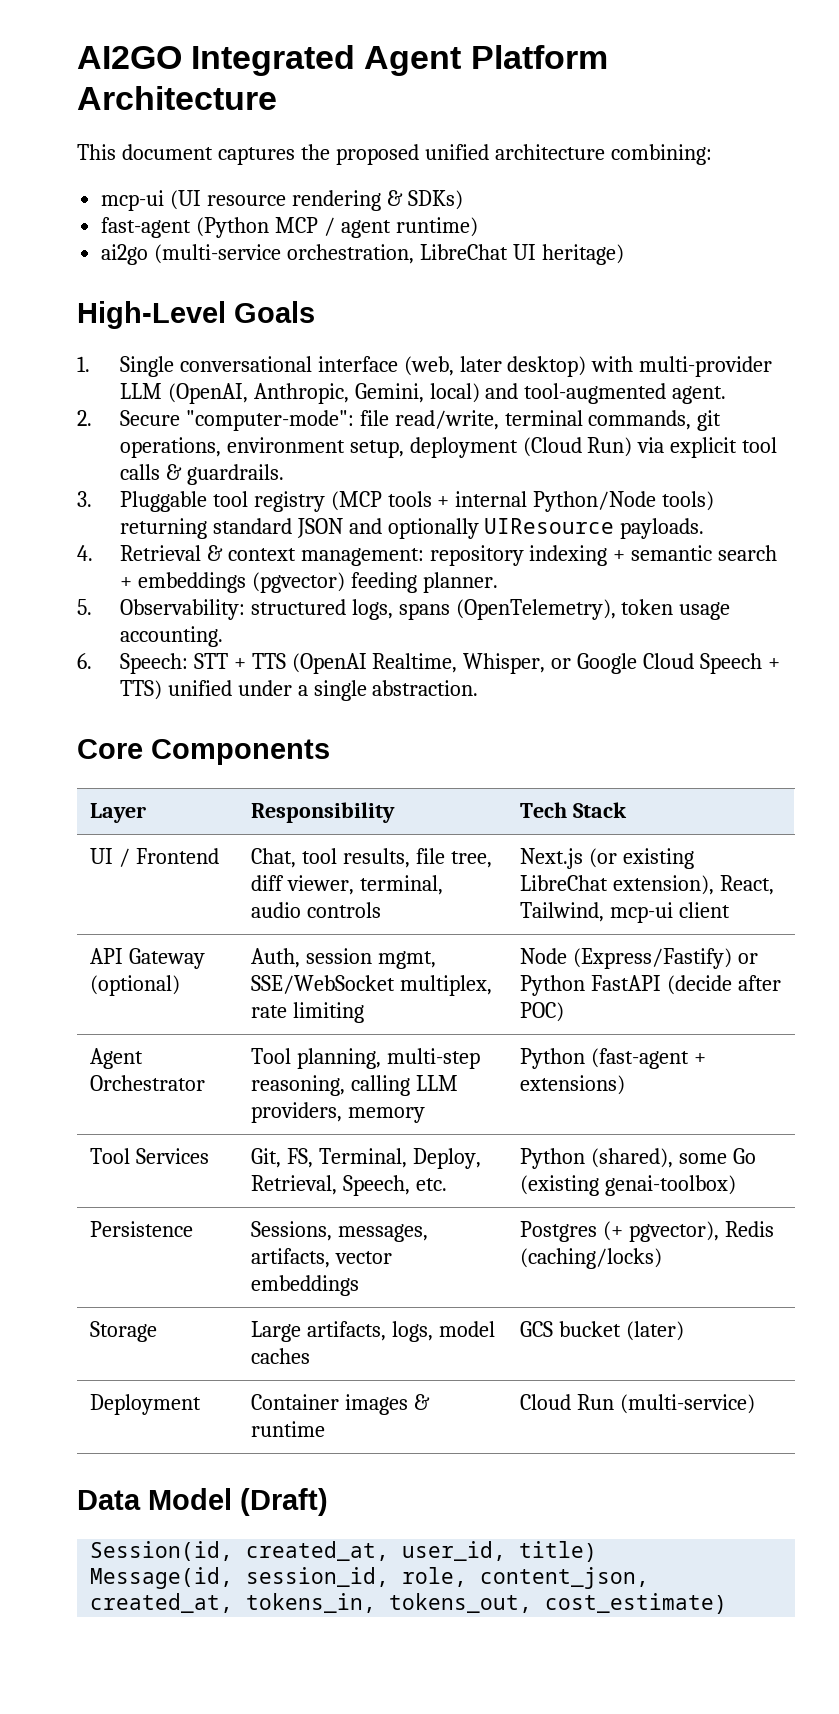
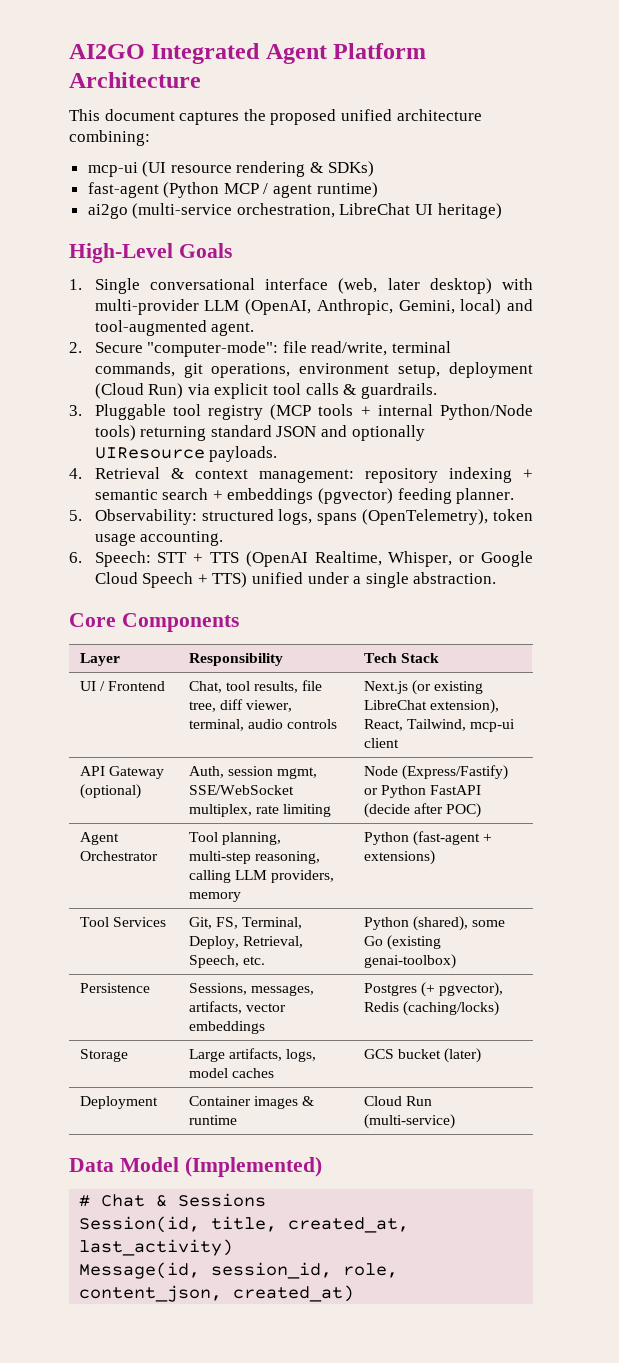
- Data Model (Draft)
- Session(id, created_at, user_id, title)
+ Data Model (Implemented)
+ # Chat & Sessions
+ Session(id, title, created_at, last_activity)
- Message(id, session_id, role, content_json, created_at, tokens_in, tokens_out, cost_estimate)
+ Message(id, session_id, role, content_json, created_at)

